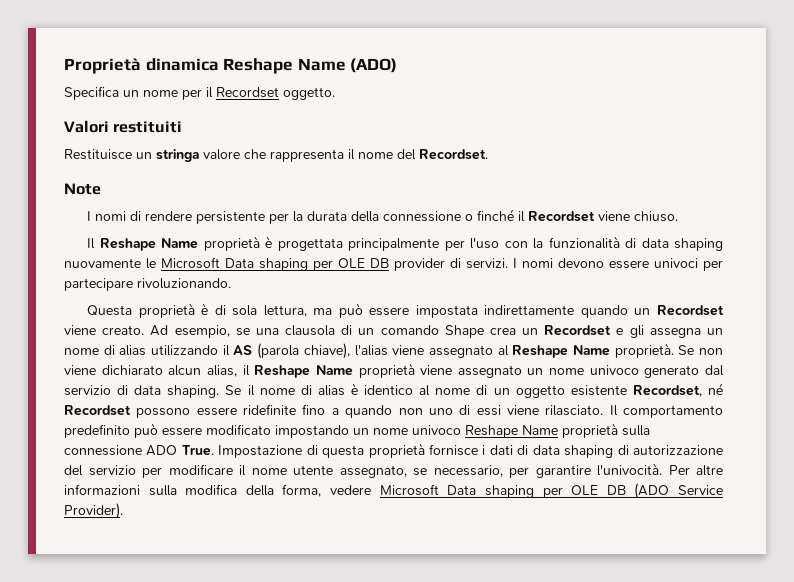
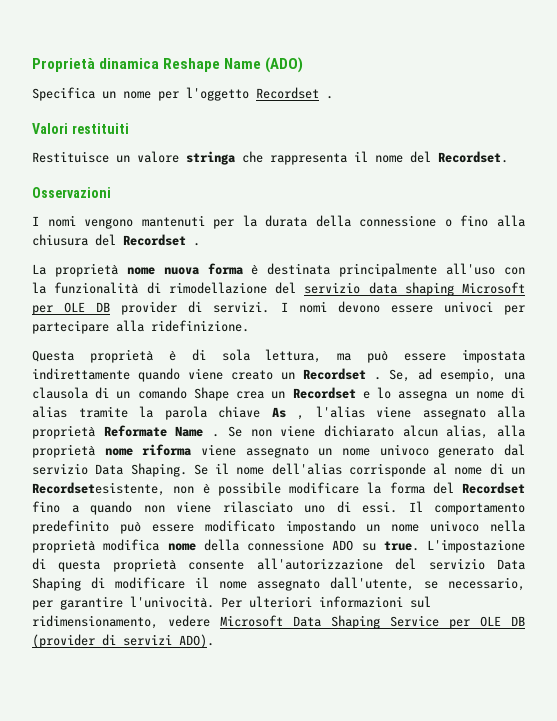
- Specifica un nome per il Recordset oggetto.
+ Specifica un nome per l'oggetto Recordset .
- Restituisce un stringa valore che rappresenta il nome del Recordset.
+ Restituisce un valore stringa che rappresenta il nome del Recordset.
- Note
- I nomi di rendere persistente per la durata della connessione o finché il Recordset viene chiuso.
- Il Reshape Name proprietà è progettata principalmente per l'uso con la funzionalità di data shaping nuovamente le Microsoft Data shaping per OLE DB provider di servizi.
+ Osservazioni
+ I nomi vengono mantenuti per la durata della connessione o fino alla chiusura del Recordset .
+ La proprietà nome nuova forma è destinata principalmente all'uso con la funzionalità di rimodellazione del servizio data shaping Microsoft per OLE DB provider di servizi.
- I nomi devono essere univoci per partecipare rivoluzionando.
+ I nomi devono essere univoci per partecipare alla ridefinizione.
- Questa proprietà è di sola lettura, ma può essere impostata indirettamente quando un Recordset viene creato. Ad esempio, se una clausola di un comando Shape crea un Recordset e gli assegna un nome di alias utilizzando il AS (parola chiave), l'alias viene assegnato al Reshape Name proprietà.
+ Questa proprietà è di sola lettura, ma può essere impostata indirettamente quando viene creato un Recordset . Se, ad esempio, una clausola di un comando Shape crea un Recordset e lo assegna un nome di alias tramite la parola chiave As , l'alias viene assegnato alla proprietà Reformate Name .
- Se non viene dichiarato alcun alias, il Reshape Name proprietà viene assegnato un nome univoco generato dal servizio di data shaping. Se il nome di alias è identico al nome di un oggetto esistente Recordset, né Recordset possono essere ridefinite fino a quando non uno di essi viene rilasciato.
+ Se non viene dichiarato alcun alias, alla proprietà nome riforma viene assegnato un nome univoco generato dal servizio Data Shaping. Se il nome dell'alias corrisponde al nome di un Recordsetesistente, non è possibile modificare la forma del Recordset fino a quando non viene rilasciato uno di essi.
- Il comportamento predefinito può essere modificato impostando un nome univoco Reshape Name proprietà sulla connessione ADO True. Impostazione di questa proprietà fornisce i dati di data shaping di autorizzazione del servizio per modificare il nome utente assegnato, se necessario, per garantire l'univocità.
+ Il comportamento predefinito può essere modificato impostando un nome univoco nella proprietà modifica nome della connessione ADO su true. L'impostazione di questa proprietà consente all'autorizzazione del servizio Data Shaping di modificare il nome assegnato dall'utente, se necessario, per garantire l'univocità.
- Per altre informazioni sulla modifica della forma, vedere Microsoft Data shaping per OLE DB (ADO Service Provider).
+ Per ulteriori informazioni sul ridimensionamento, vedere Microsoft Data Shaping Service per OLE DB (provider di servizi ADO).

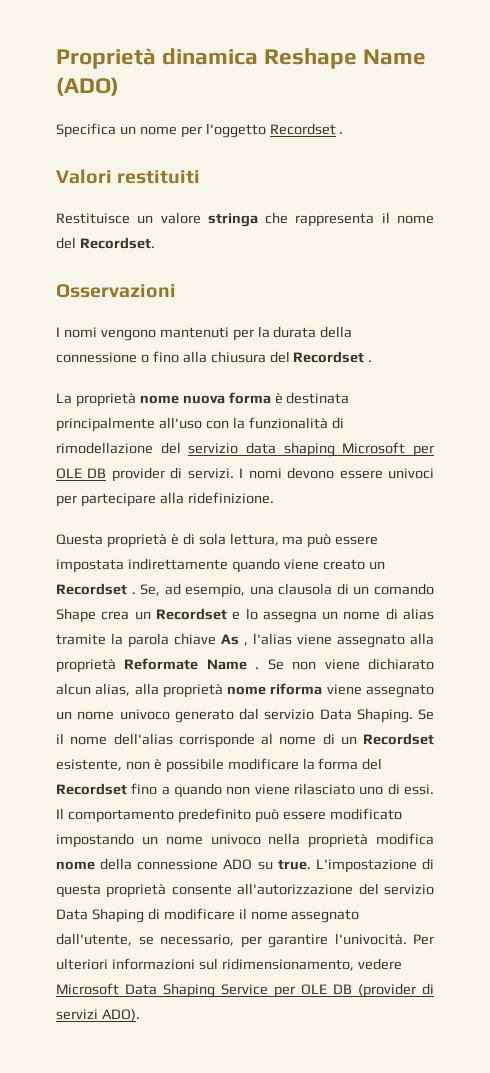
- Se il nome dell'alias corrisponde al nome di un Recordsetesistente, non è possibile modificare la forma del Recordset fino a quando non viene rilasciato uno di essi.
+ Se il nome dell'alias corrisponde al nome di un Recordset esistente, non è possibile modificare la forma del Recordset fino a quando non viene rilasciato uno di essi.

